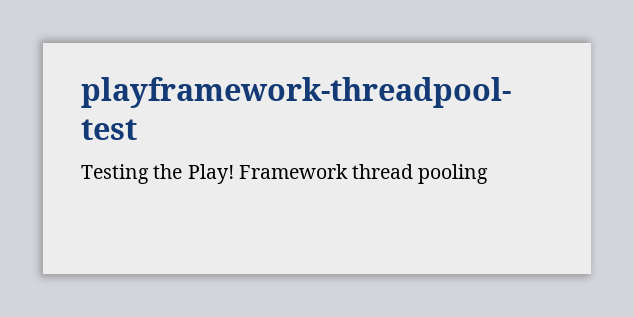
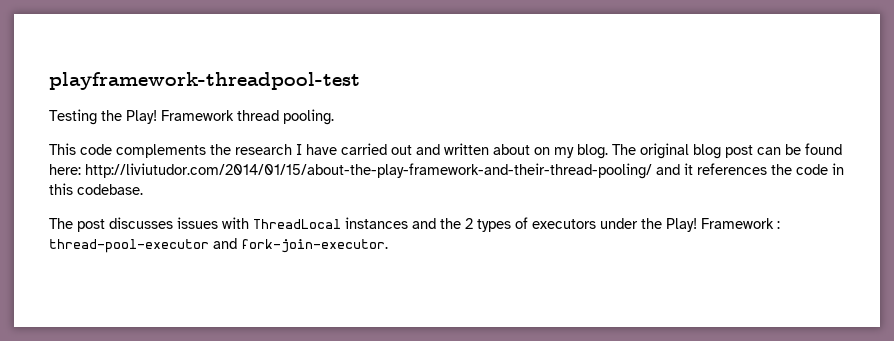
- Framework thread pooling
+ Framework thread pooling.
+ This code complements the research I have carried out and written about on my blog. The original blog post can be found here: http://liviutudor.com/2014/01/15/about-the-play-framework-and-their-thread-pooling/ and it references the code in this codebase.
+ The post discusses issues with ThreadLocal instances and the 2 types of executors under the Play! Framework : thread-pool-executor and fork-join-executor.

